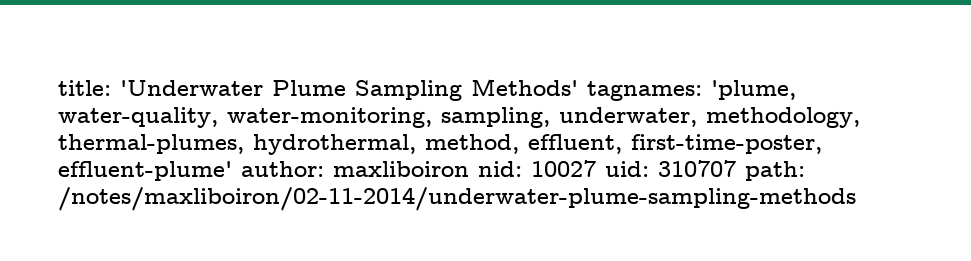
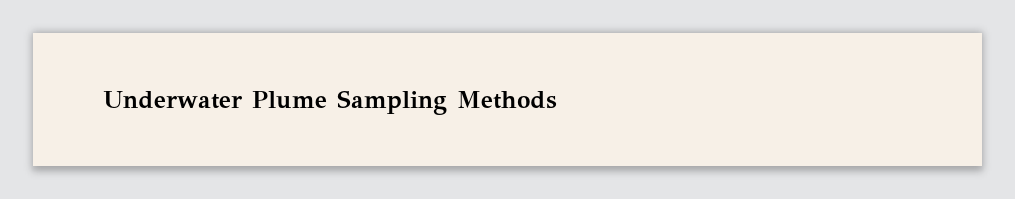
- title: 'Underwater Plume Sampling Methods' tagnames: 'plume, water-quality, water-monitoring, sampling, underwater, methodology, thermal-plumes, hydrothermal, method, effluent, first-time-poster, effluent-plume' author: maxliboiron nid: 10027 uid: 310707 path: /notes/maxliboiron/02-11-2014/underwater-plume-sampling-methods
+ Underwater Plume Sampling Methods

